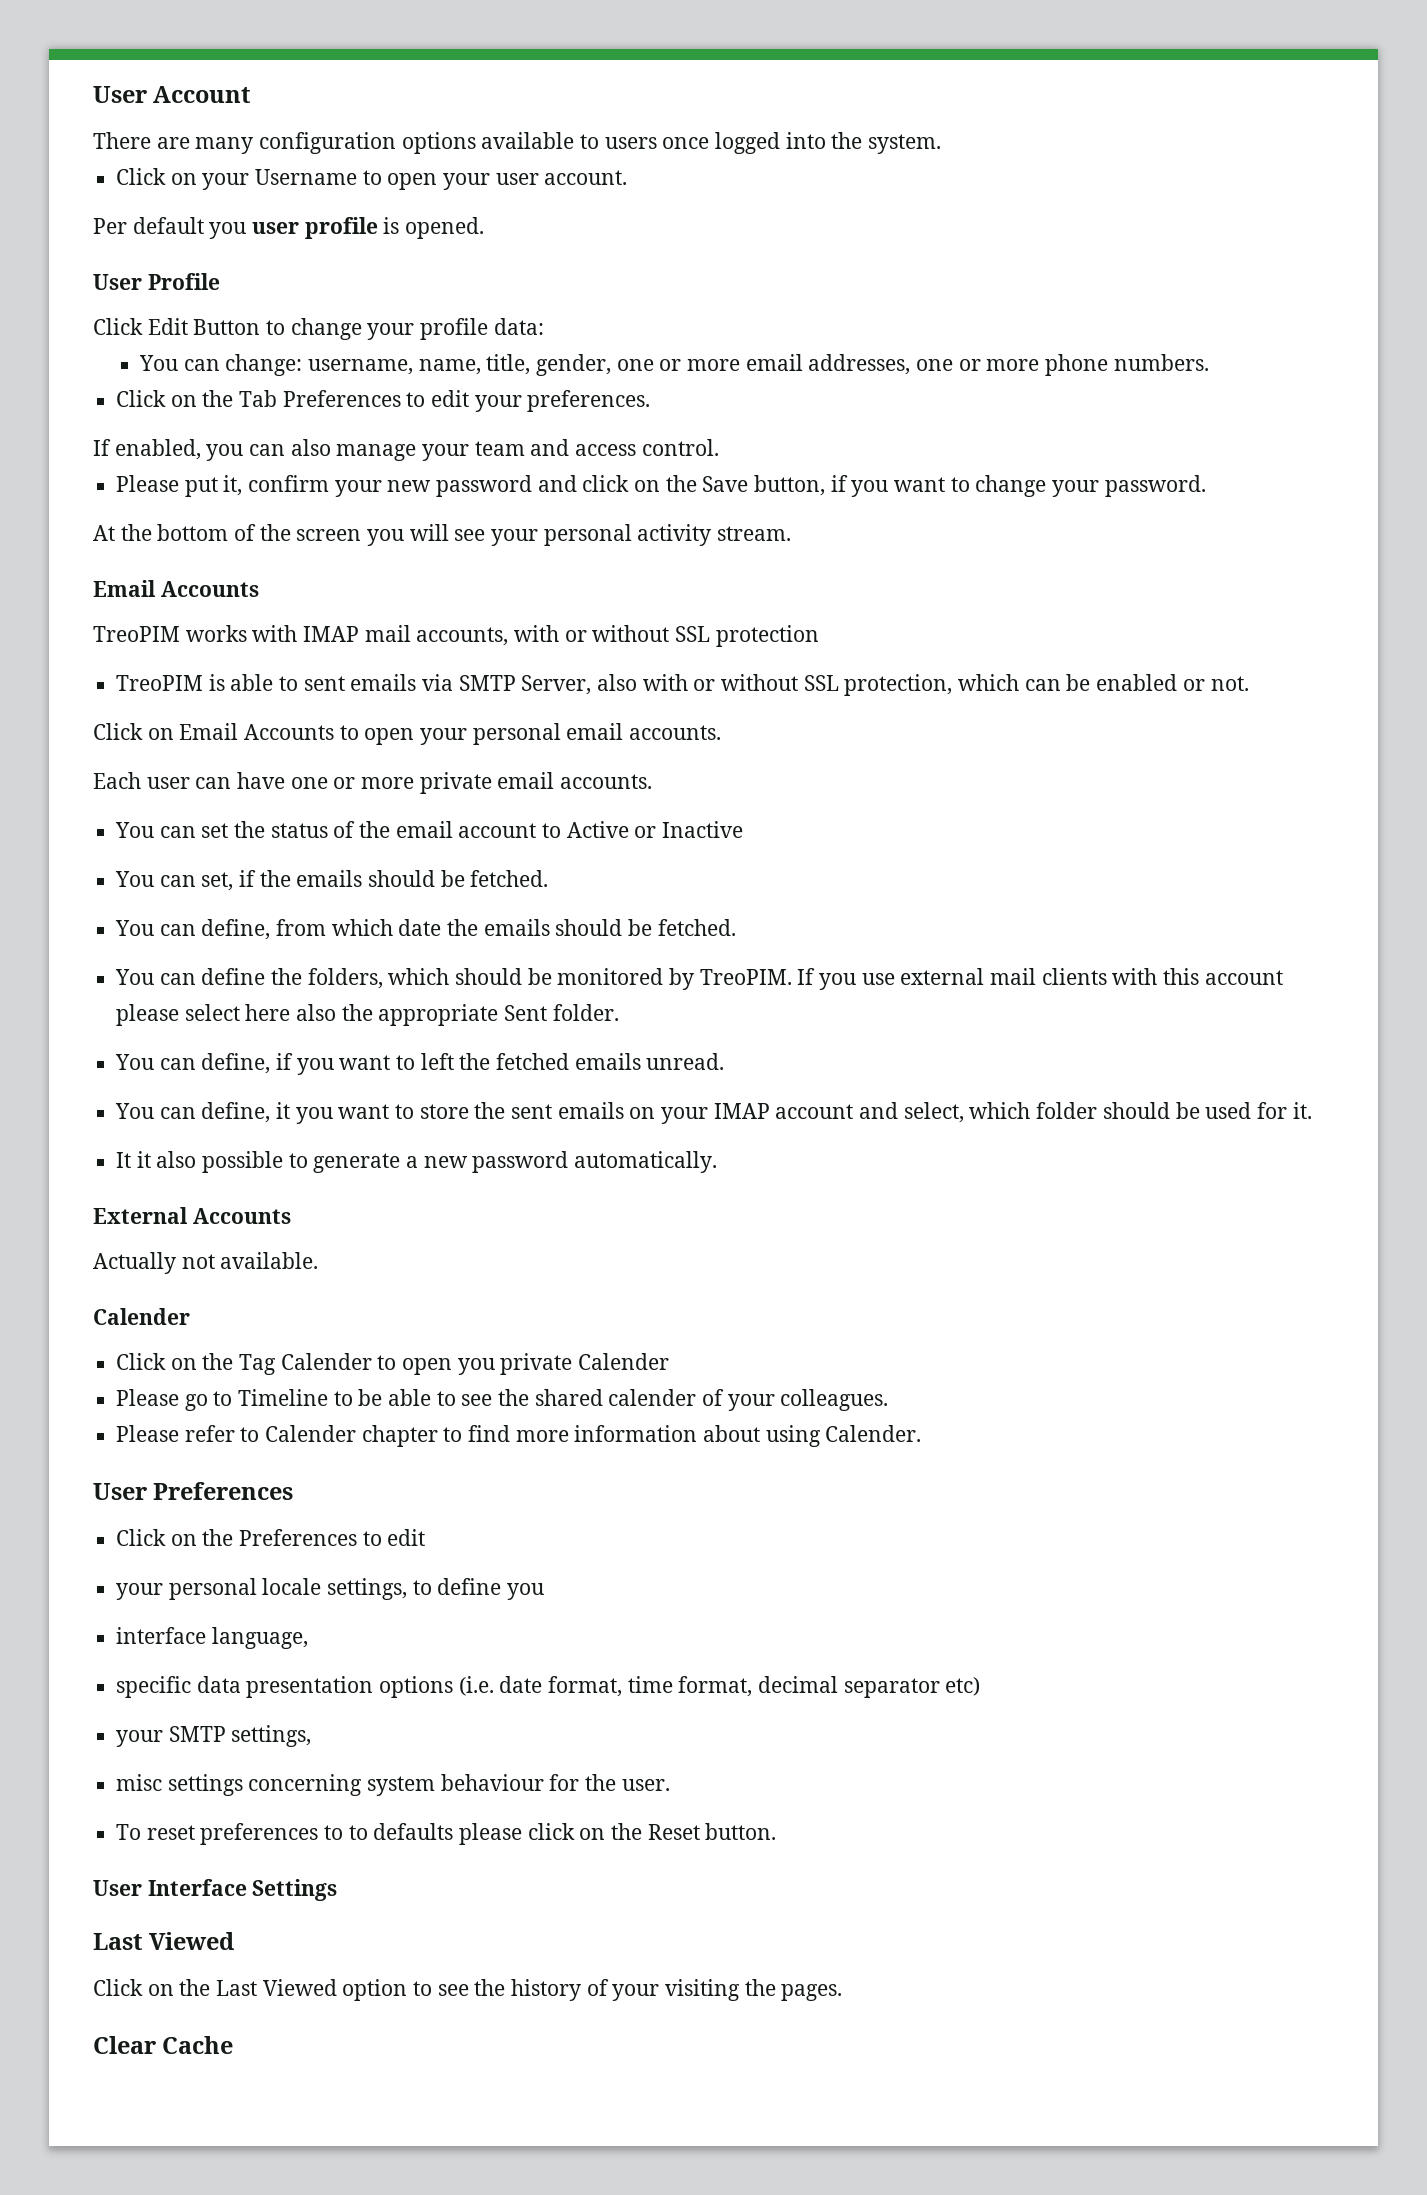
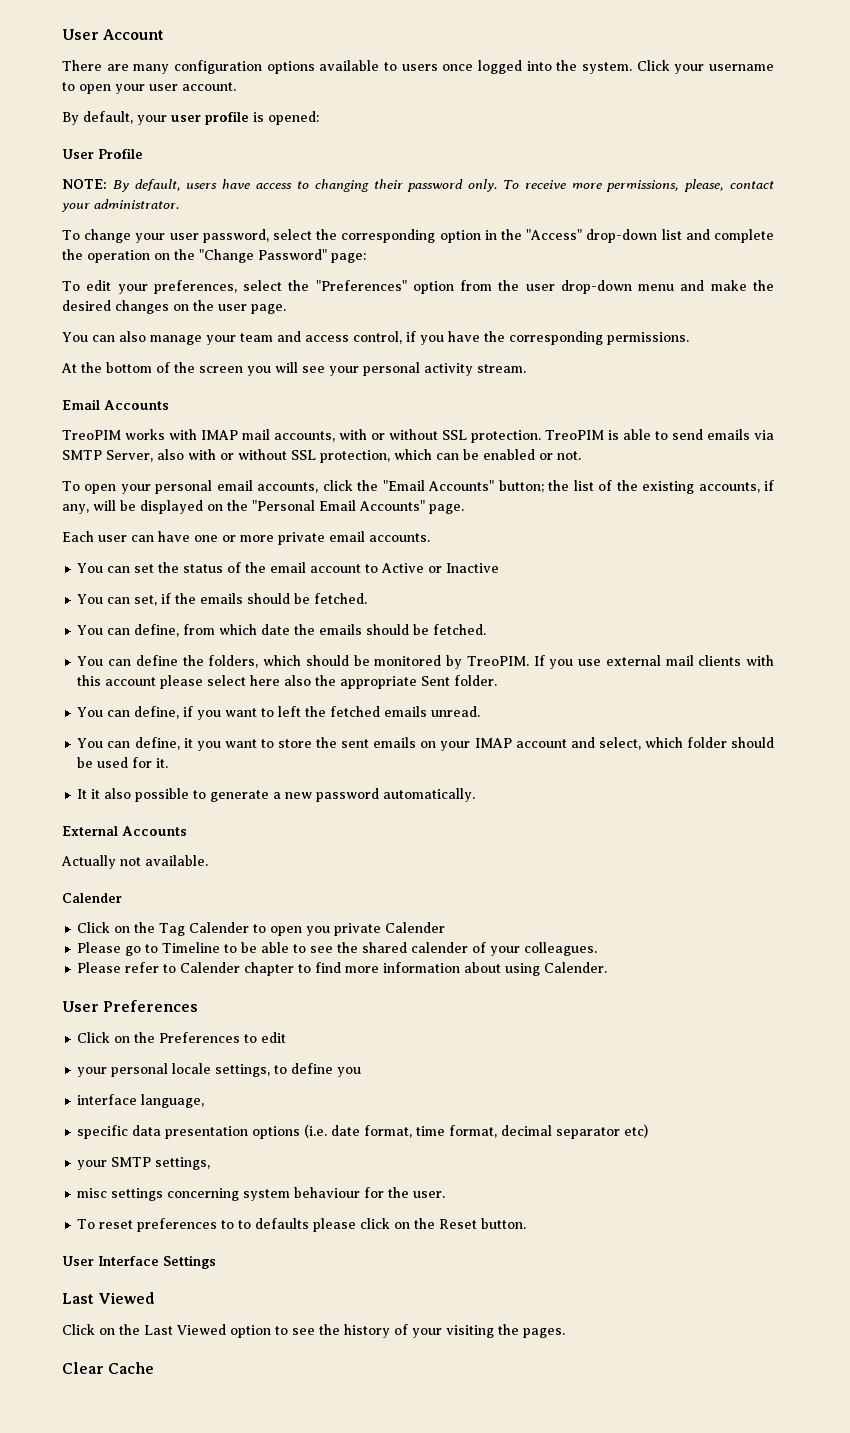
- There are many configuration options available to users once logged into the system.
- Click on your Username to open your user account.
+ There are many configuration options available to users once logged into the system. Click your username to open your user account.
- Per default you user profile is opened.
+ By default, your user profile is opened:
- Click Edit Button to change your profile data:
- You can change: username, name, title, gender, one or more email addresses, one or more phone numbers.
- Click on the Tab Preferences to edit your preferences.
- If enabled, you can also manage your team and access control.
- Please put it, confirm your new password and click on the Save button, if you want to change your password.
+ NOTE: By default, users have access to changing their password only. To receive more permissions, please, contact your administrator.
+ To change your user password, select the corresponding option in the "Access" drop-down list and complete the operation on the "Change Password" page:
+ To edit your preferences, select the "Preferences" option from the user drop-down menu and make the desired changes on the user page.
+ You can also manage your team and access control, if you have the corresponding permissions.
- TreoPIM works with IMAP mail accounts, with or without SSL protection
- TreoPIM is able to sent emails via SMTP Server, also with or without SSL protection, which can be enabled or not.
+ TreoPIM works with IMAP mail accounts, with or without SSL protection. TreoPIM is able to send emails via SMTP Server, also with or without SSL protection, which can be enabled or not.
- Click on Email Accounts to open your personal email accounts.
+ To open your personal email accounts, click the "Email Accounts" button; the list of the existing accounts, if any, will be displayed on the "Personal Email Accounts" page.

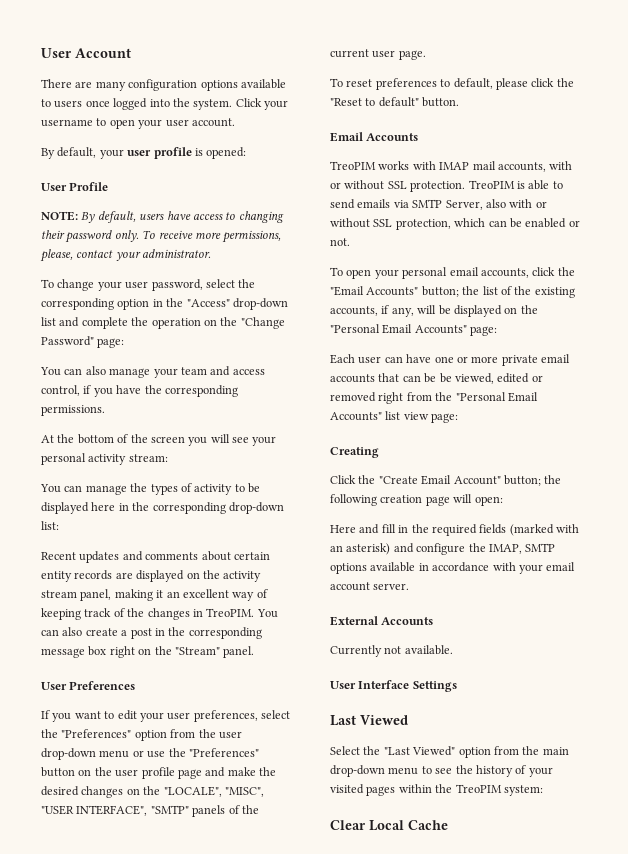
- To edit your preferences, select the "Preferences" option from the user drop-down menu and make the desired changes on the user page.
- At the bottom of the screen you will see your personal activity stream.
+ At the bottom of the screen you will see your personal activity stream:
+ You can manage the types of activity to be displayed here in the corresponding drop-down list:
+ Recent updates and comments about certain entity records are displayed on the activity stream panel, making it an excellent way of keeping track of the changes in TreoPIM. You can also create a post in the corresponding message box right on the "Stream" panel.
+ User Preferences
+ If you want to edit your user preferences, select the "Preferences" option from the user drop-down menu or use the "Preferences" button on the user profile page and make the desired changes on the "LOCALE", "MISC", "USER INTERFACE", "SMTP" panels of the current user page.
+ To reset preferences to default, please click the "Reset to default" button.
- To open your personal email accounts, click the "Email Accounts" button; the list of the existing accounts, if any, will be displayed on the "Personal Email Accounts" page.
+ To open your personal email accounts, click the "Email Accounts" button; the list of the existing accounts, if any, will be displayed on the "Personal Email Accounts" page:
- Each user can have one or more private email accounts.
- You can set the status of the email account to Active or Inactive
- You can set, if the emails should be fetched.
- You can define, from which date the emails should be fetched.
- You can define the folders, which should be monitored by TreoPIM. If you use external mail clients with this account please select here also the appropriate Sent folder.
- You can define, if you want to left the fetched emails unread.
- You can define, it you want to store the sent emails on your IMAP account and select, which folder should be used for it.
- It it also possible to generate a new password automatically.
+ Each user can have one or more private email accounts that can be be viewed, edited or removed right from the "Personal Email Accounts" list view page:
+ Creating
+ Click the "Create Email Account" button; the following creation page will open:
+ Here and fill in the required fields (marked with an asterisk) and configure the IMAP, SMTP options available in accordance with your email account server.
- Actually not available.
- Calender
- Click on the Tag Calender to open you private Calender
- Please go to Timeline to be able to see the shared calender of your colleagues.
- Please refer to Calender chapter to find more information about using Calender.
- User Preferences
- Click on the Preferences to edit
- your personal locale settings, to define you
- interface language,
- specific data presentation options (i.e. date format, time format, decimal separator etc)
- your SMTP settings,
- misc settings concerning system behaviour for the user.
- To reset preferences to to defaults please click on the Reset button.
+ Currently not available.
- Click on the Last Viewed option to see the history of your visiting the pages.
+ Select the "Last Viewed" option from the main drop-down menu to see the history of your visited pages within the TreoPIM system:
- Clear Cache
+ Clear Local Cache

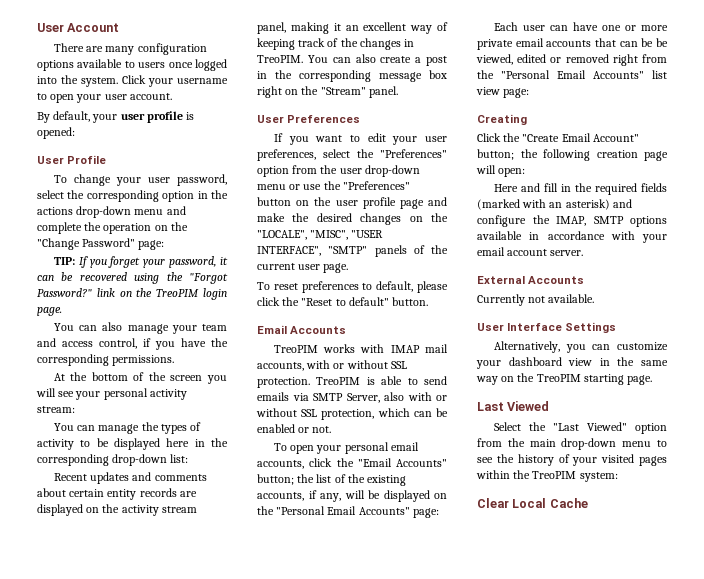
- NOTE: By default, users have access to changing their password only. To receive more permissions, please, contact your administrator.
- To change your user password, select the corresponding option in the "Access" drop-down list and complete the operation on the "Change Password" page:
+ To change your user password, select the corresponding option in the actions drop-down menu and complete the operation on the "Change Password" page:
+ TIP: If you forget your password, it can be recovered using the "Forgot Password?" link on the TreoPIM login page.
+ Alternatively, you can customize your dashboard view in the same way on the TreoPIM starting page.

